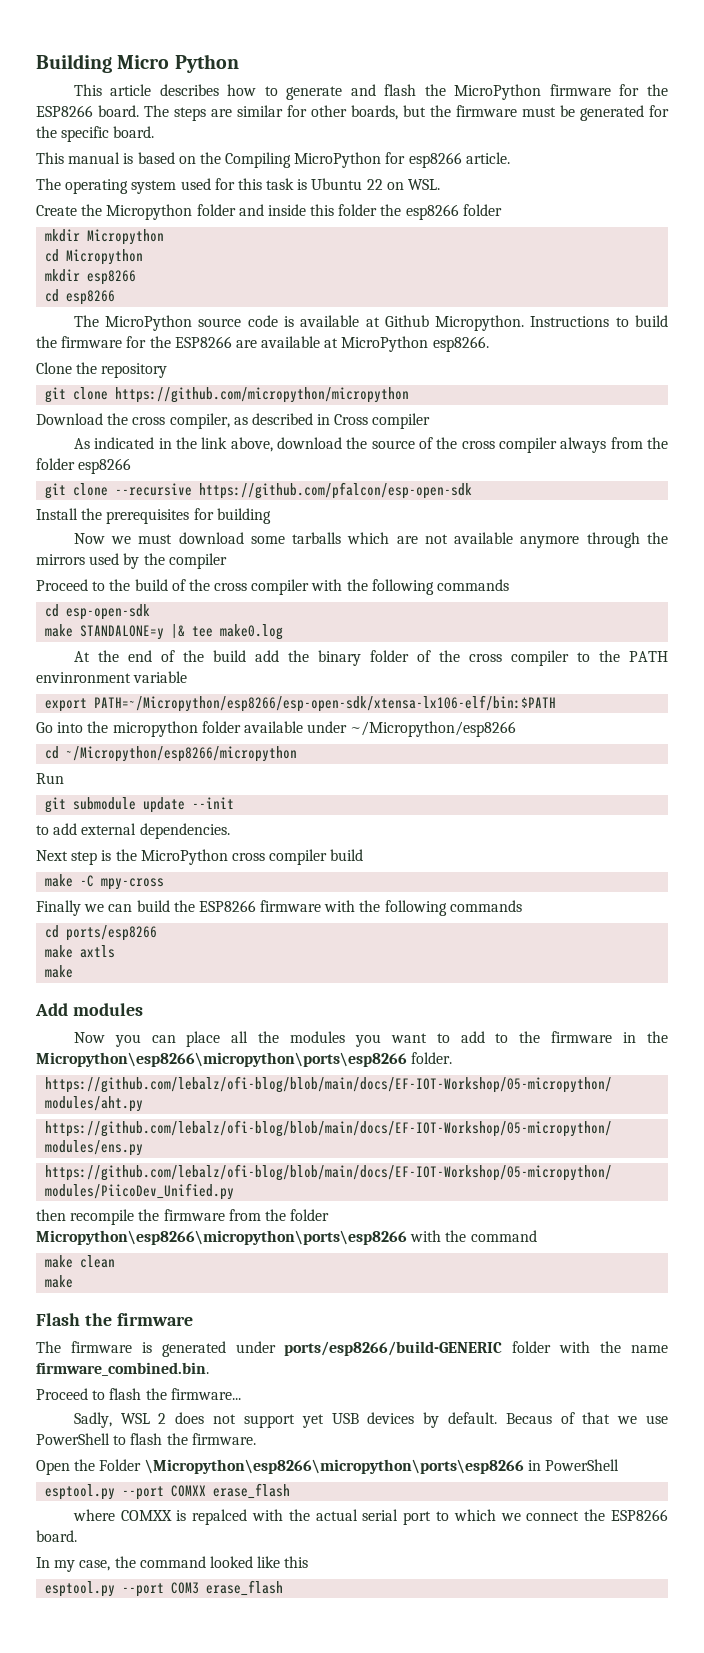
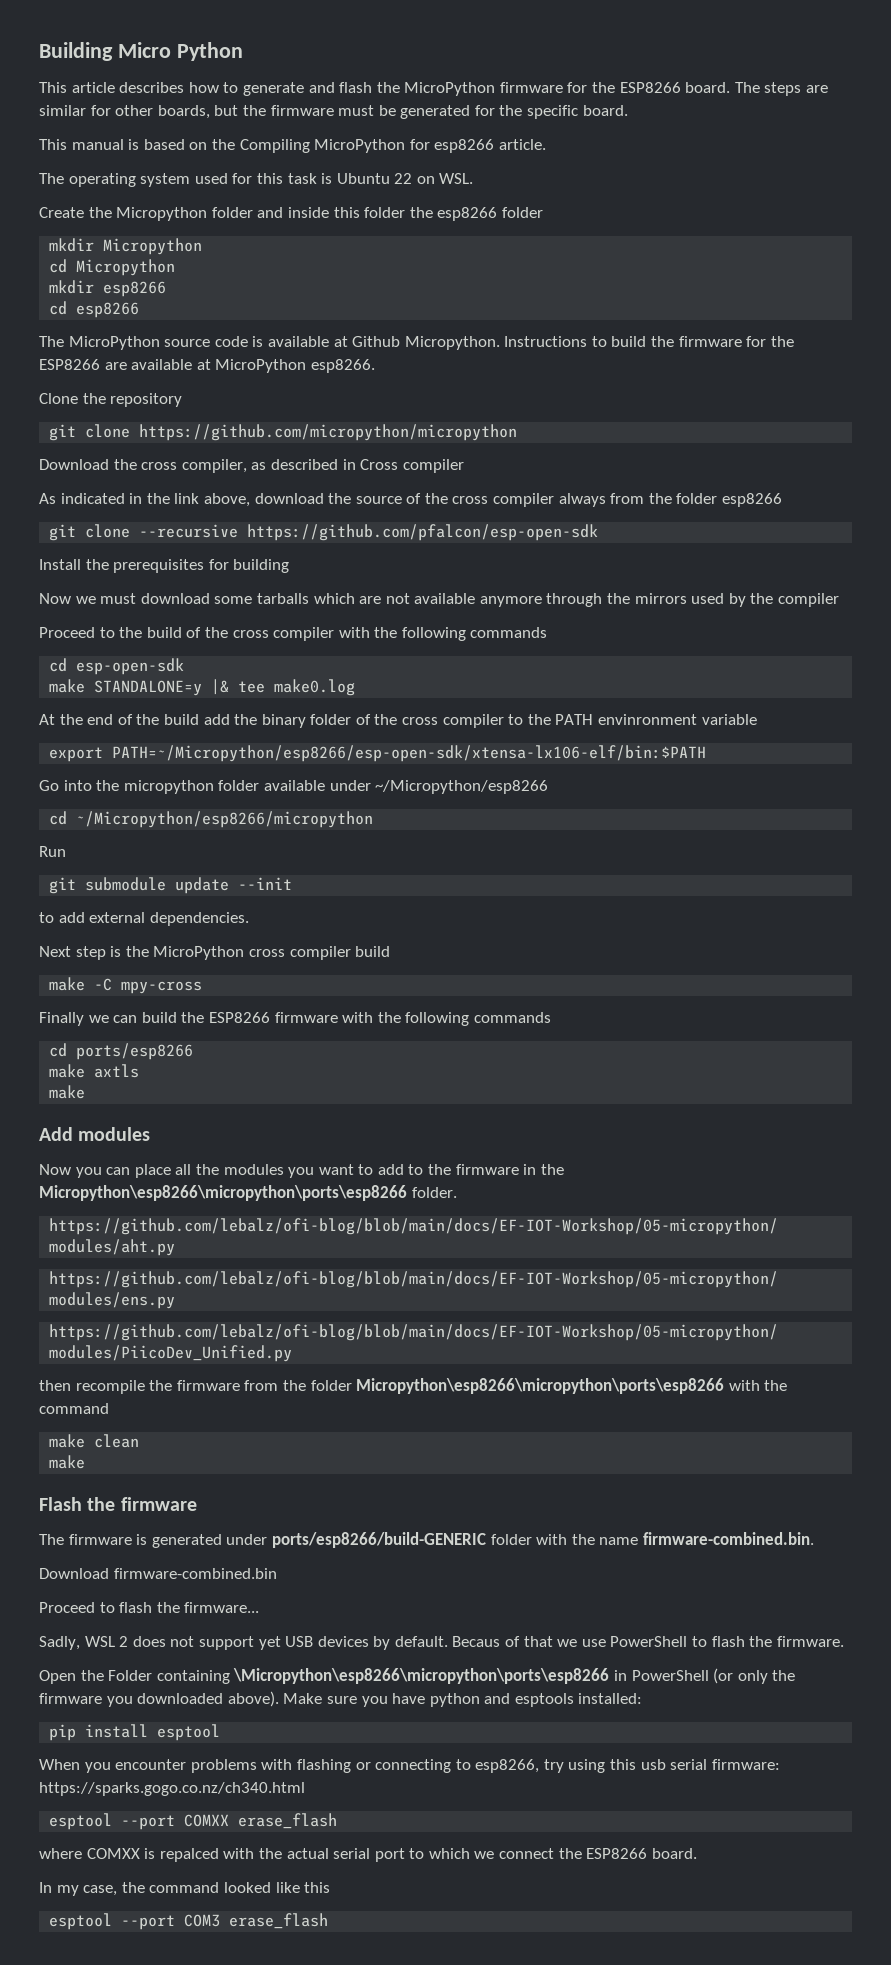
- The firmware is generated under ports/esp8266/build-GENERIC folder with the name firmware_combined.bin.
+ The firmware is generated under ports/esp8266/build-GENERIC folder with the name firmware-combined.bin.
+ Download firmware-combined.bin
- Open the Folder \Micropython\esp8266\micropython\ports\esp8266 in PowerShell
- esptool.py --port COMXX erase_flash
+ Open the Folder containing \Micropython\esp8266\micropython\ports\esp8266 in PowerShell (or only the firmware you downloaded above). Make sure you have python and esptools installed:
+ pip install esptool
+ When you encounter problems with flashing or connecting to esp8266, try using this usb serial firmware: https://sparks.gogo.co.nz/ch340.html
+ esptool --port COMXX erase_flash
- esptool.py --port COM3 erase_flash
+ esptool --port COM3 erase_flash

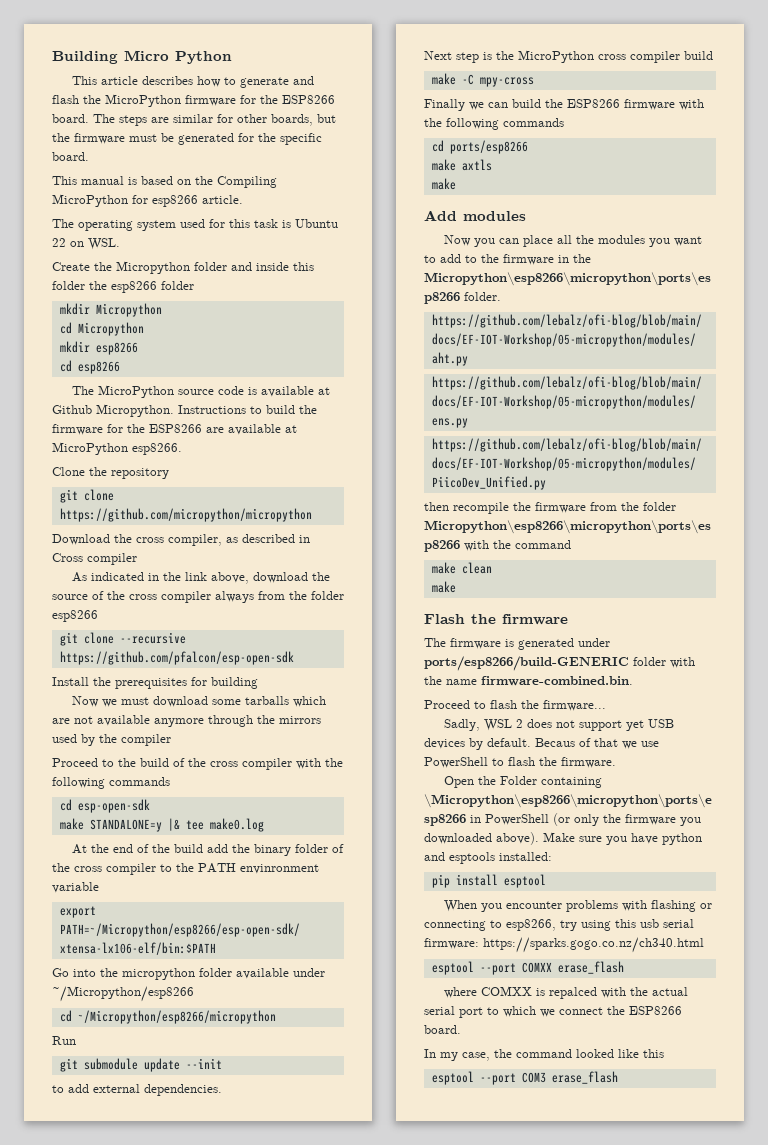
- Download firmware-combined.bin

